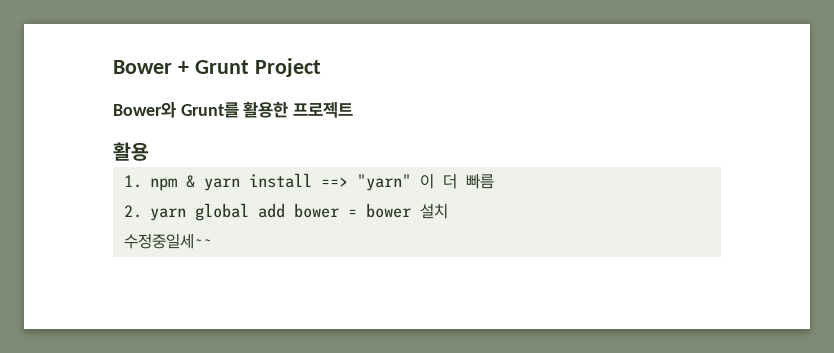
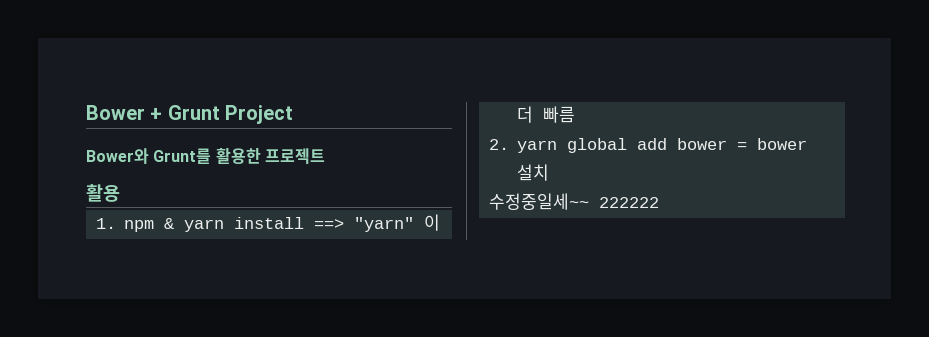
- 수정중일세~~
+ 수정중일세~~ 222222

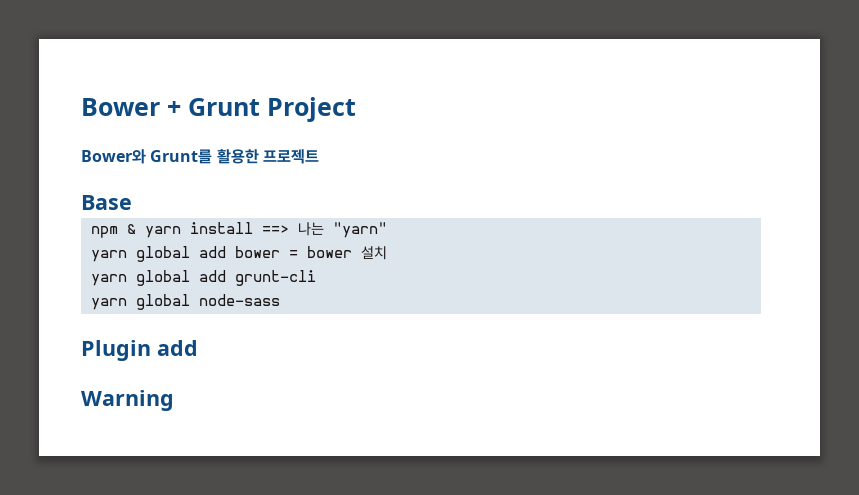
- 활용
- 1. npm & yarn install ==> "yarn" 이 더 빠름
- 2. yarn global add bower = bower 설치
+ Base
+ npm & yarn install ==> 나는 "yarn"
+ yarn global add bower = bower 설치
- 수정중일세~~ 222222
+ yarn global add grunt-cli
+ yarn global node-sass
+ Plugin add
+ Warning

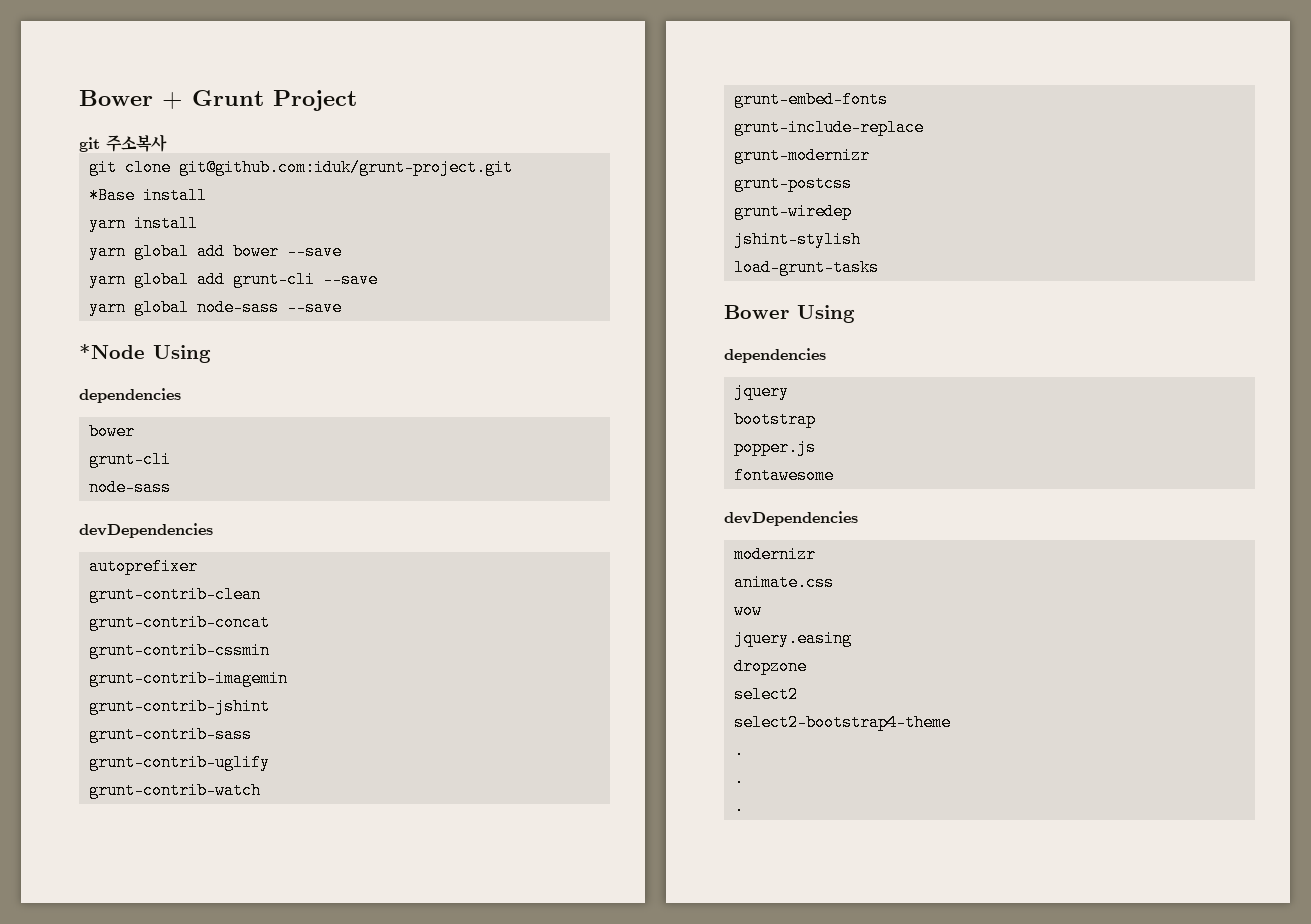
- Bower와 Grunt를 활용한 프로젝트
- Base
- npm & yarn install ==> 나는 "yarn"
+ git 주소복사
+ git clone git@github.com:iduk/grunt-project.git
+ *Base install
+ yarn install
- yarn global add bower = bower 설치
+ yarn global add bower --save
- yarn global add grunt-cli
+ yarn global add grunt-cli --save
- yarn global node-sass
- Plugin add
- Warning
+ yarn global node-sass --save
+ *Node Using
+ dependencies
+ bower
+ grunt-cli
+ node-sass
+ devDependencies
+ autoprefixer
+ grunt-contrib-clean
+ grunt-contrib-concat
+ grunt-contrib-cssmin
+ grunt-contrib-imagemin
+ grunt-contrib-jshint
+ grunt-contrib-sass
+ grunt-contrib-uglify
+ grunt-contrib-watch
+ grunt-embed-fonts
+ grunt-include-replace
+ grunt-modernizr
+ grunt-postcss
+ grunt-wiredep
+ jshint-stylish
+ load-grunt-tasks
+ Bower Using
+ dependencies
+ jquery
+ bootstrap
+ popper.js
+ fontawesome
+ devDependencies
+ modernizr
+ animate.css
+ wow
+ jquery.easing
+ dropzone
+ select2
+ select2-bootstrap4-theme
+ .
+ .
+ .

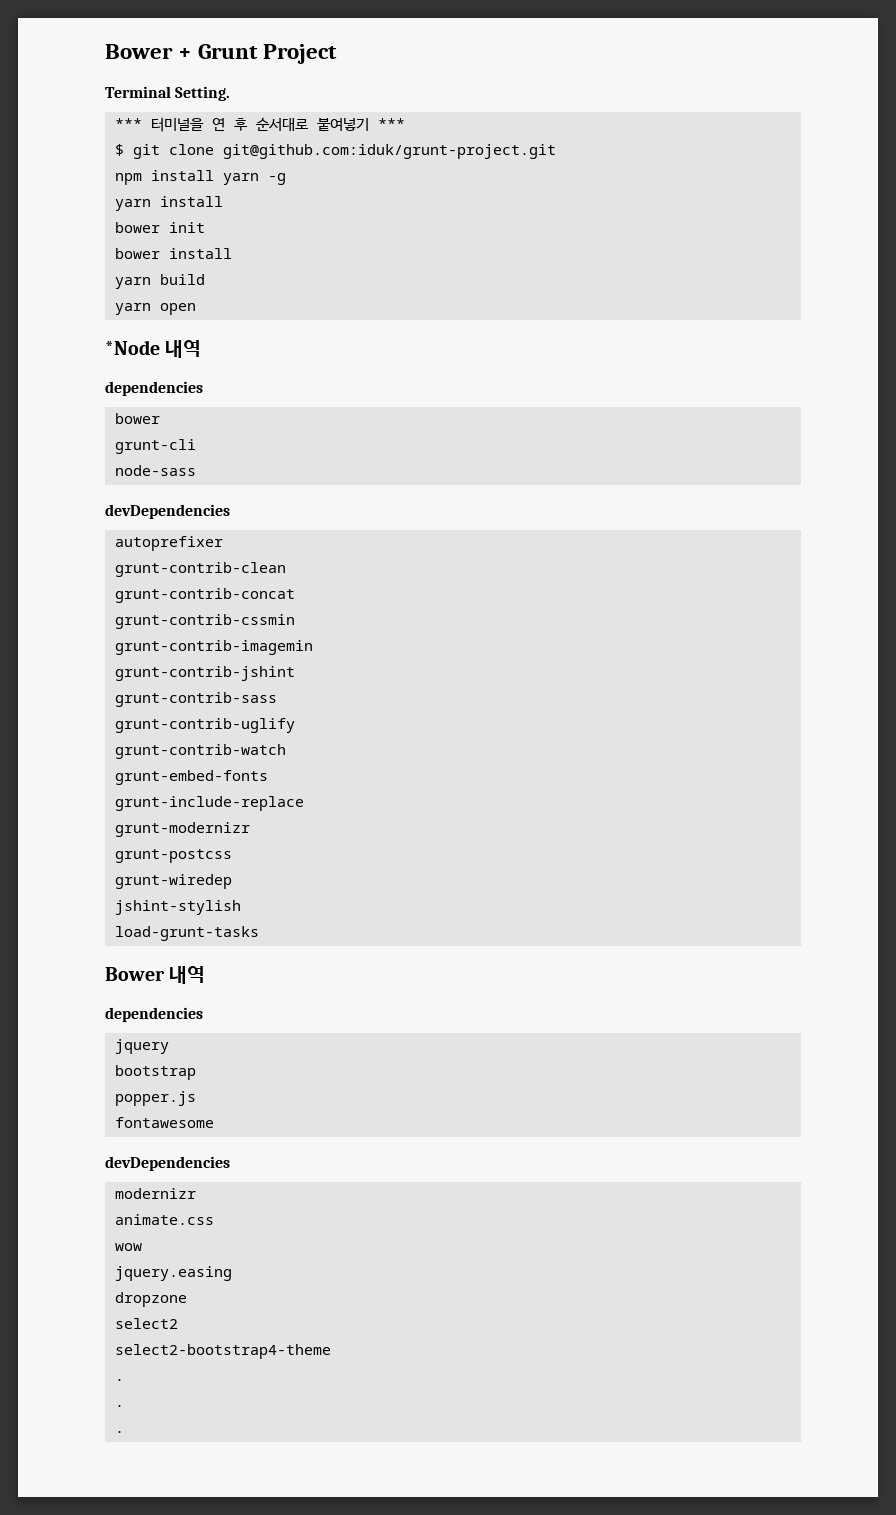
- git 주소복사
- git clone git@github.com:iduk/grunt-project.git
+ Terminal Setting.
+ *** 터미널을 연 후 순서대로 붙여넣기 ***
+ $ git clone git@github.com:iduk/grunt-project.git
- *Base install
+ npm install yarn -g
- yarn global add bower --save
- yarn global add grunt-cli --save
- yarn global node-sass --save
+ bower init
+ bower install
+ yarn build
+ yarn open
- *Node Using
+ *Node 내역
- Bower Using
+ Bower 내역

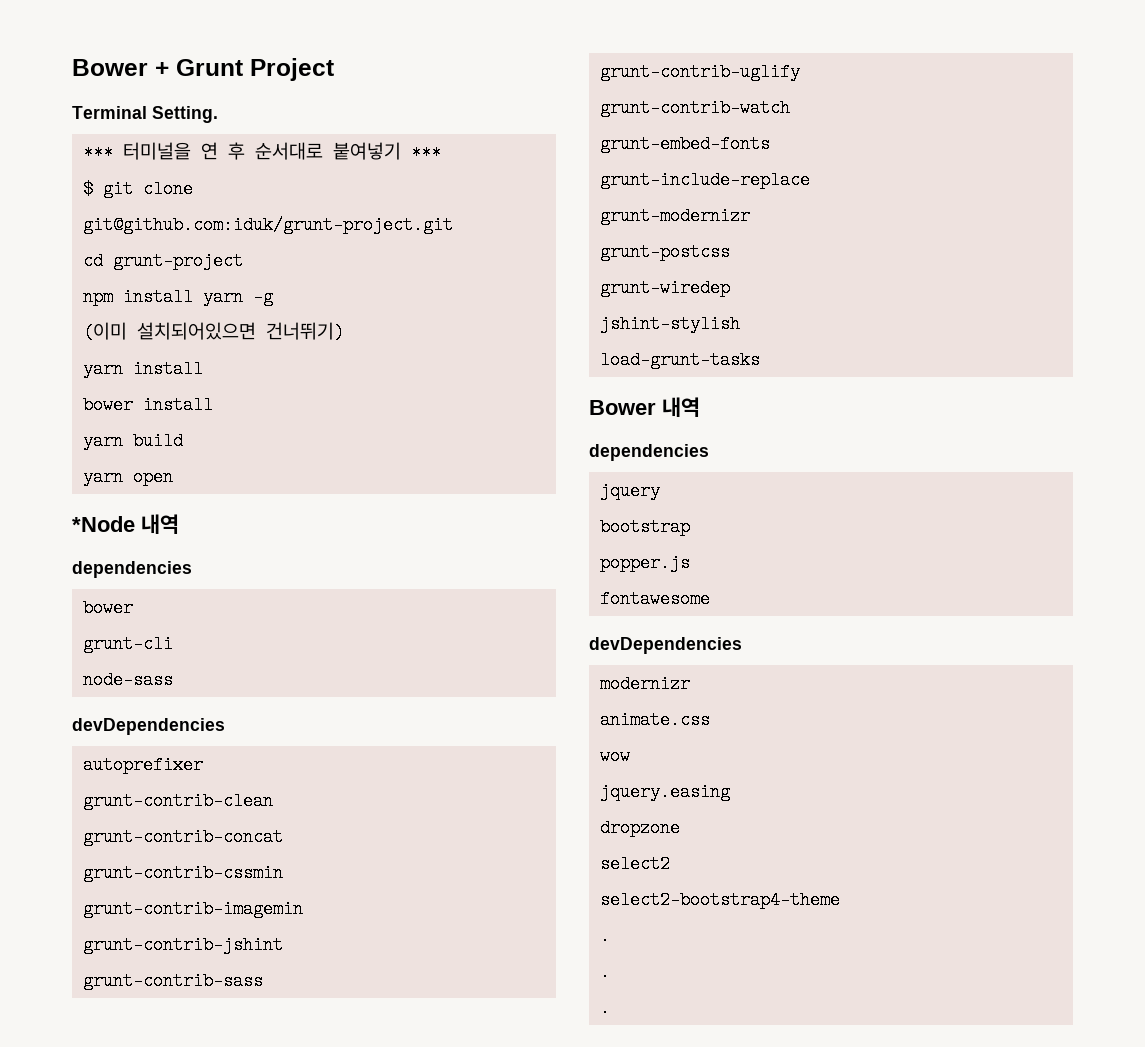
+ cd grunt-project
+ (이미 설치되어있으면 건너뛰기)
- bower init

